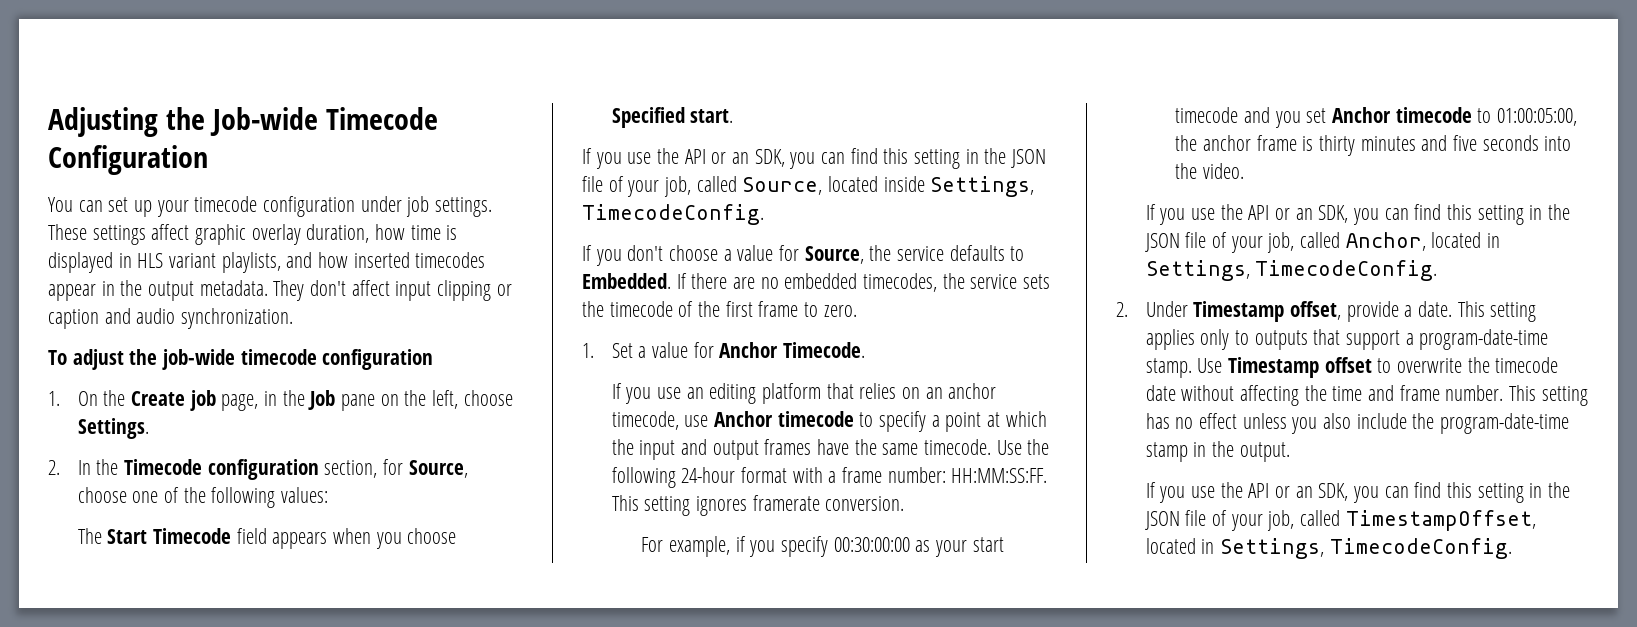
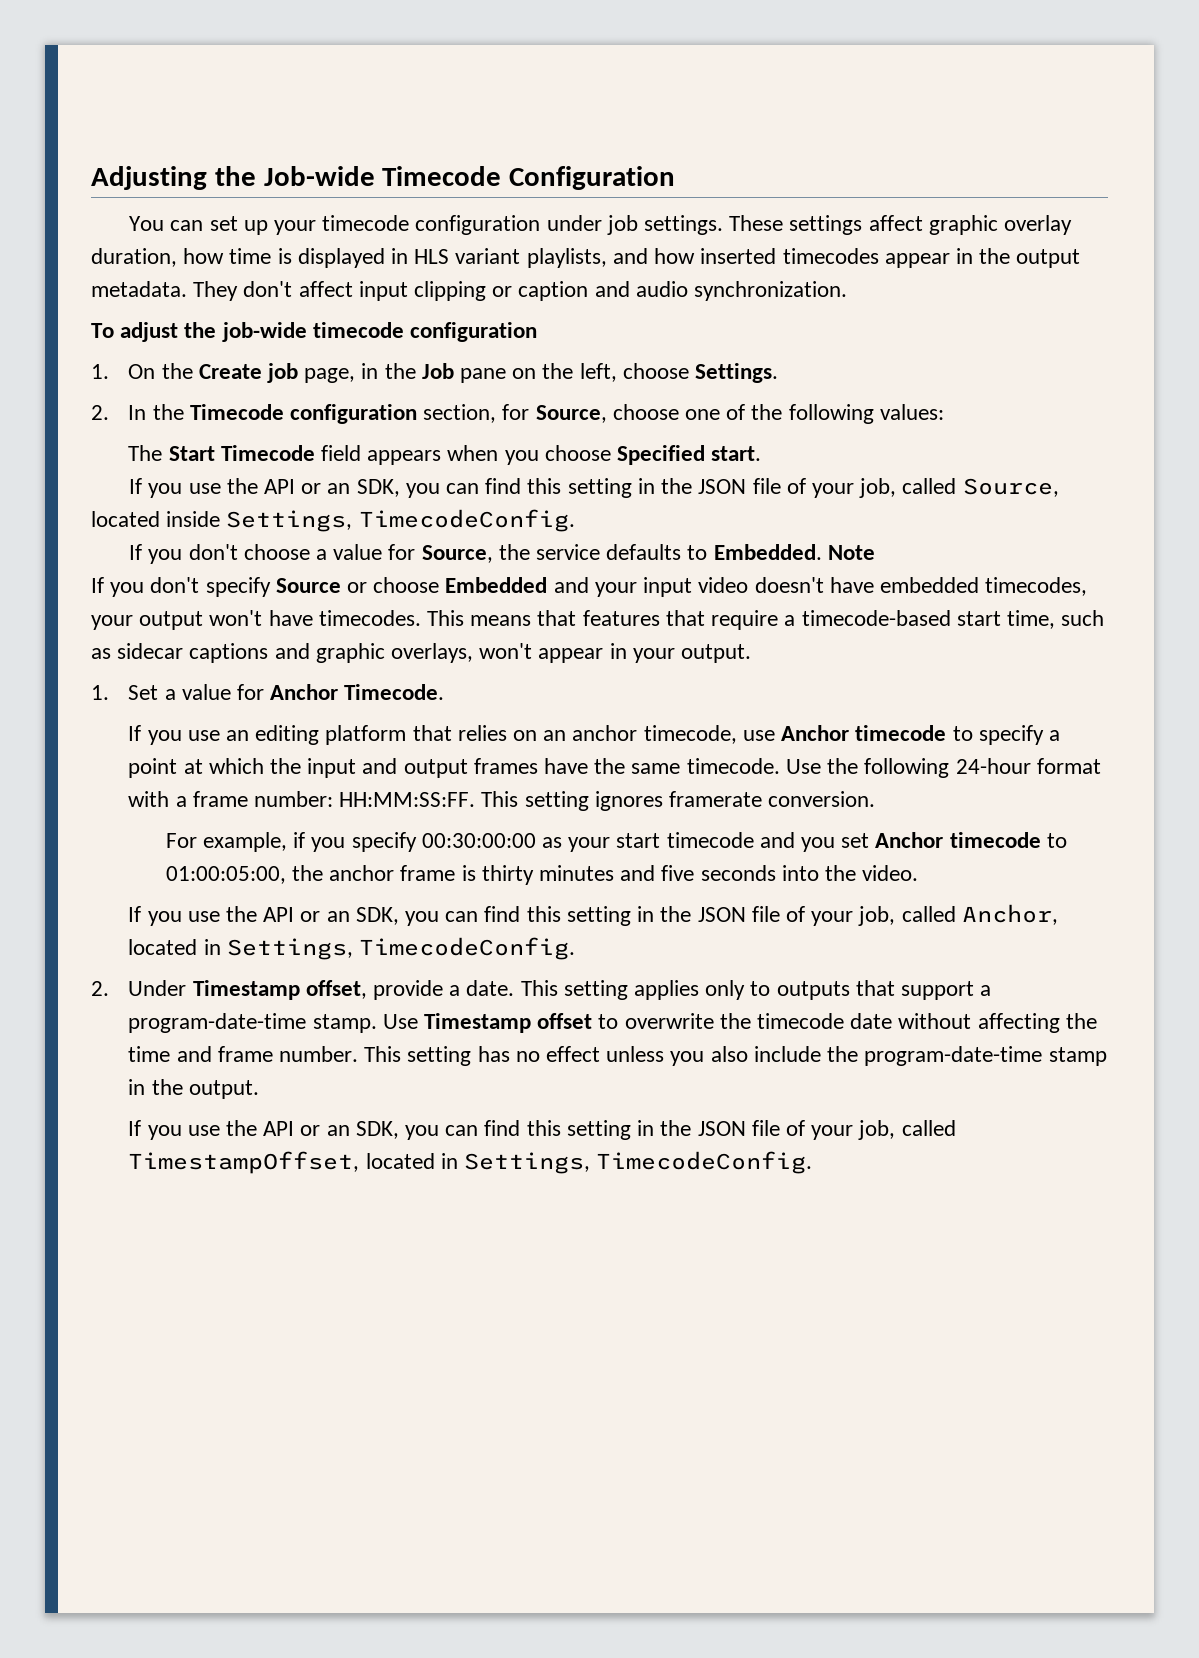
- If there are no embedded timecodes, the service sets the timecode of the first frame to zero.
+ Note
+ If you don't specify Source or choose Embedded and your input video doesn't have embedded timecodes, your output won't have timecodes. This means that features that require a timecode-based start time, such as sidecar captions and graphic overlays, won't appear in your output.

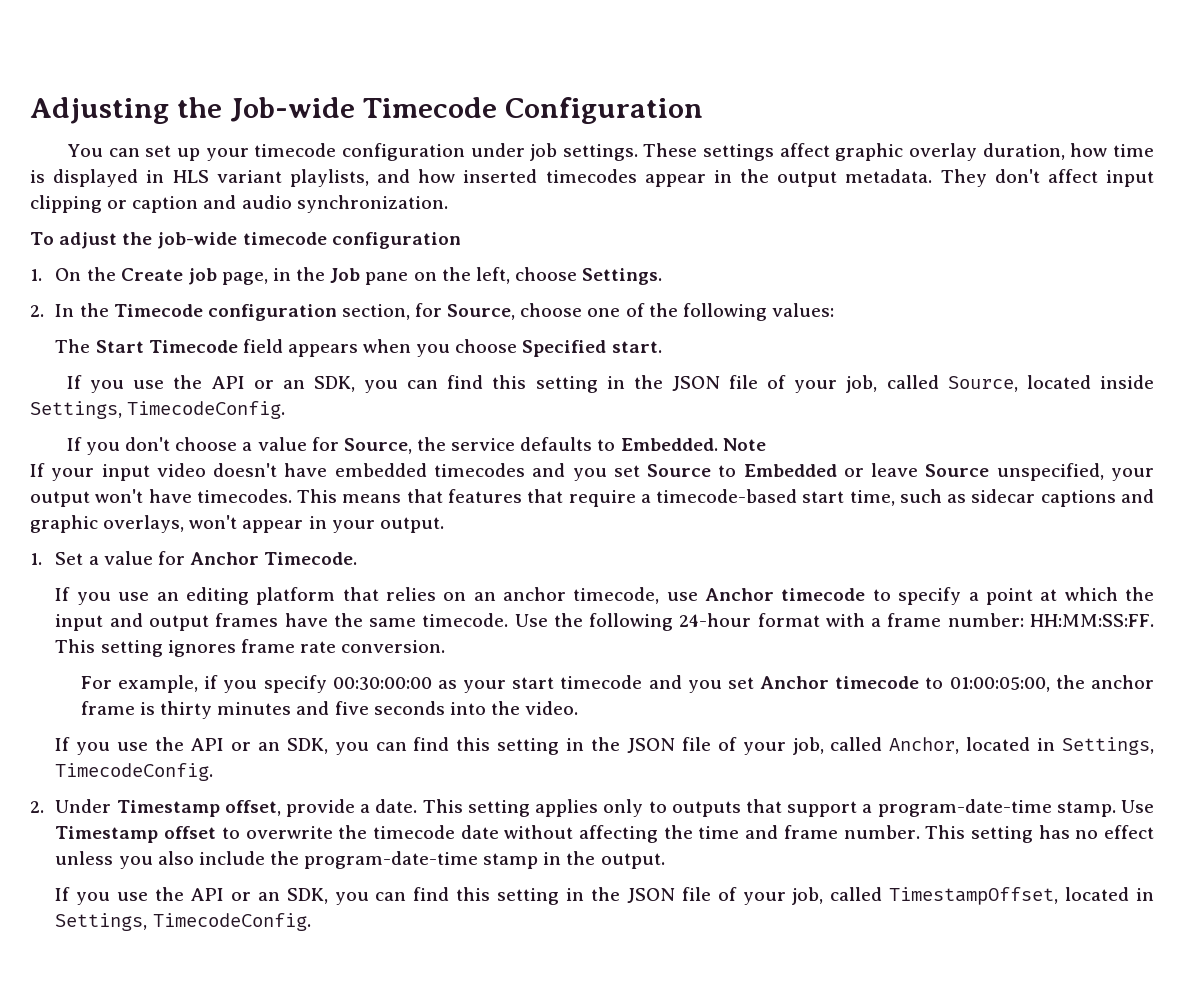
- If you don't specify Source or choose Embedded and your input video doesn't have embedded timecodes, your output won't have timecodes.
+ If your input video doesn't have embedded timecodes and you set Source to Embedded or leave Source unspecified, your output won't have timecodes.
- This setting ignores framerate conversion.
+ This setting ignores frame rate conversion.

